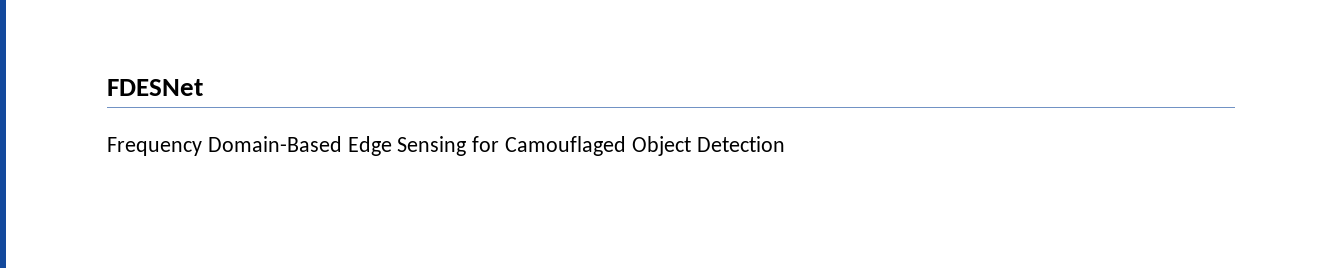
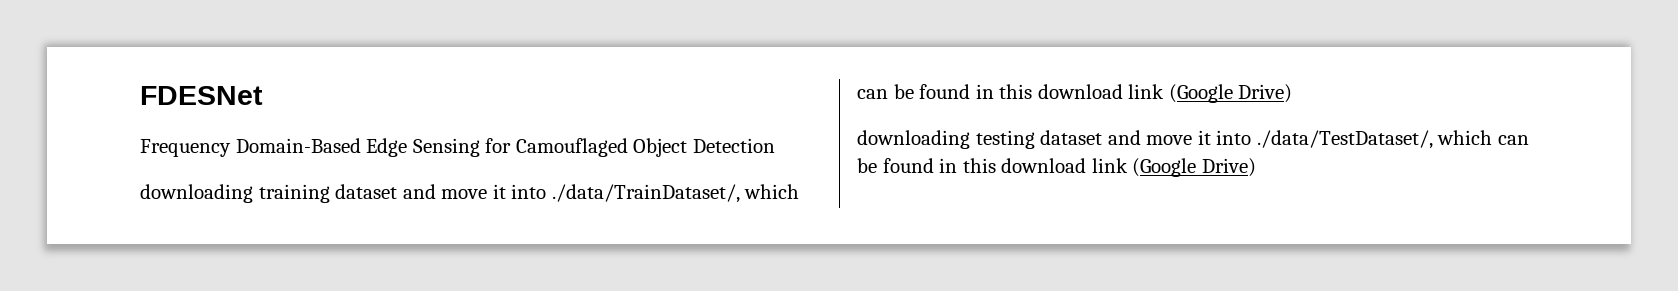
+ downloading training dataset and move it into ./data/TrainDataset/, which can be found in this download link (Google Drive)
+ downloading testing dataset and move it into ./data/TestDataset/, which can be found in this download link (Google Drive)

